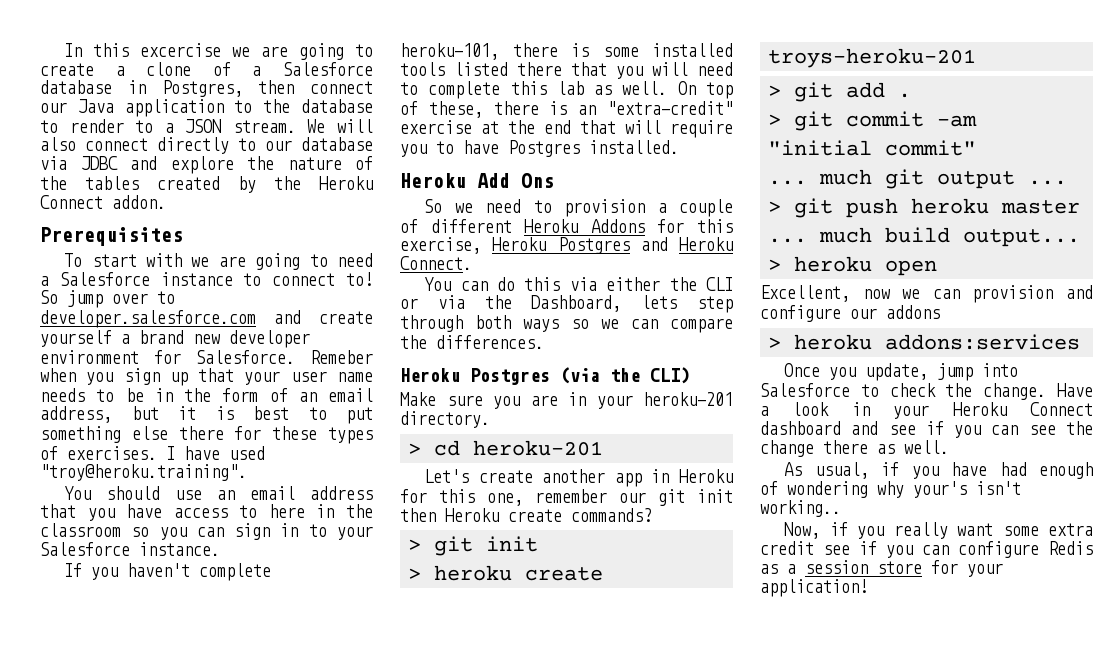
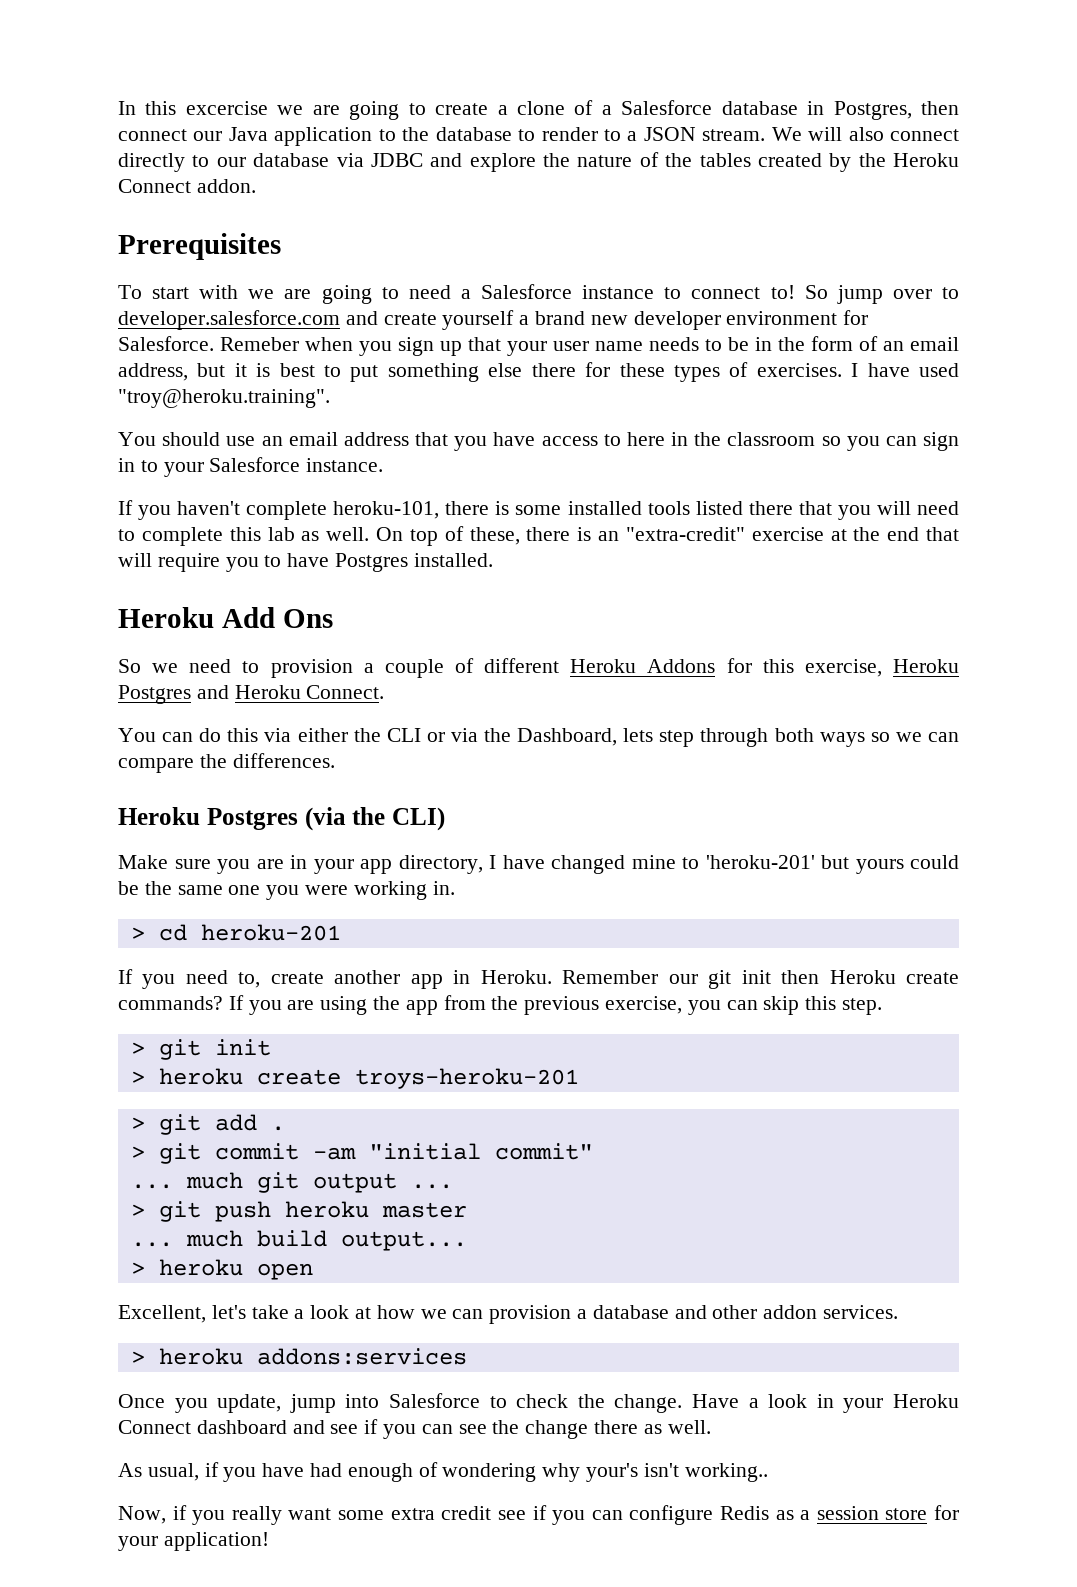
- Make sure you are in your heroku-201 directory.
+ Make sure you are in your app directory, I have changed mine to 'heroku-201' but yours could be the same one you were working in.
  > cd heroku-201
- Let's create another app in Heroku for this one, remember our git init then Heroku create commands?
+ If you need to, create another app in Heroku. Remember our git init then Heroku create commands? If you are using the app from the previous exercise, you can skip this step.
- Excellent, now we can provision and configure our addons
+ Excellent, let's take a look at how we can provision a database and other addon services.

